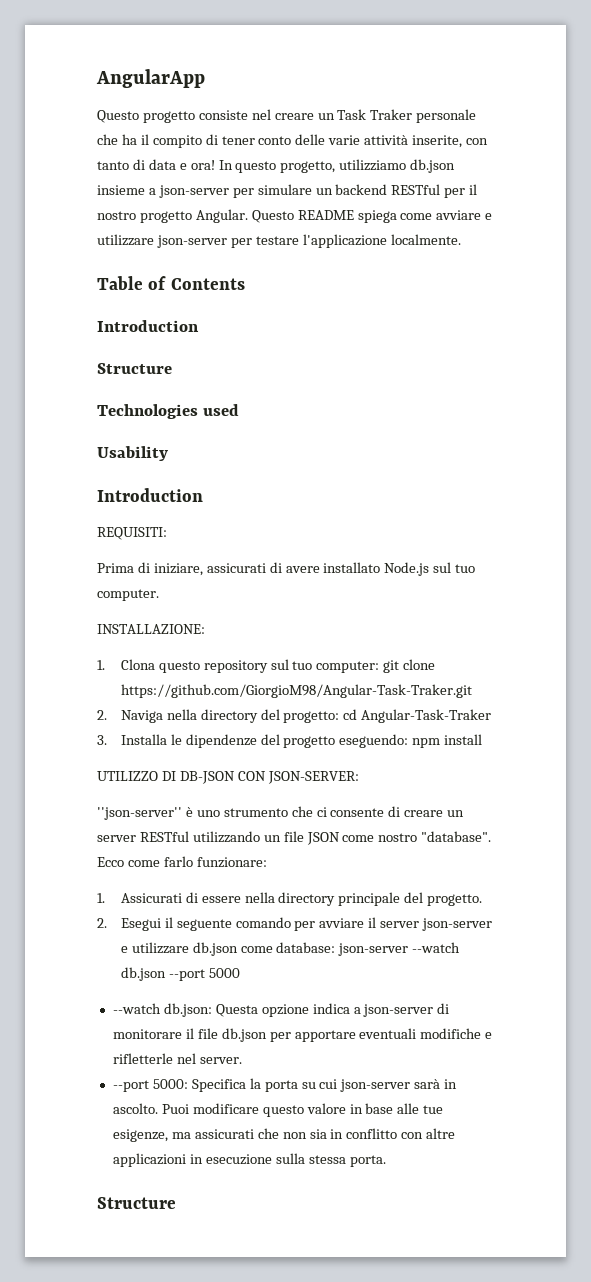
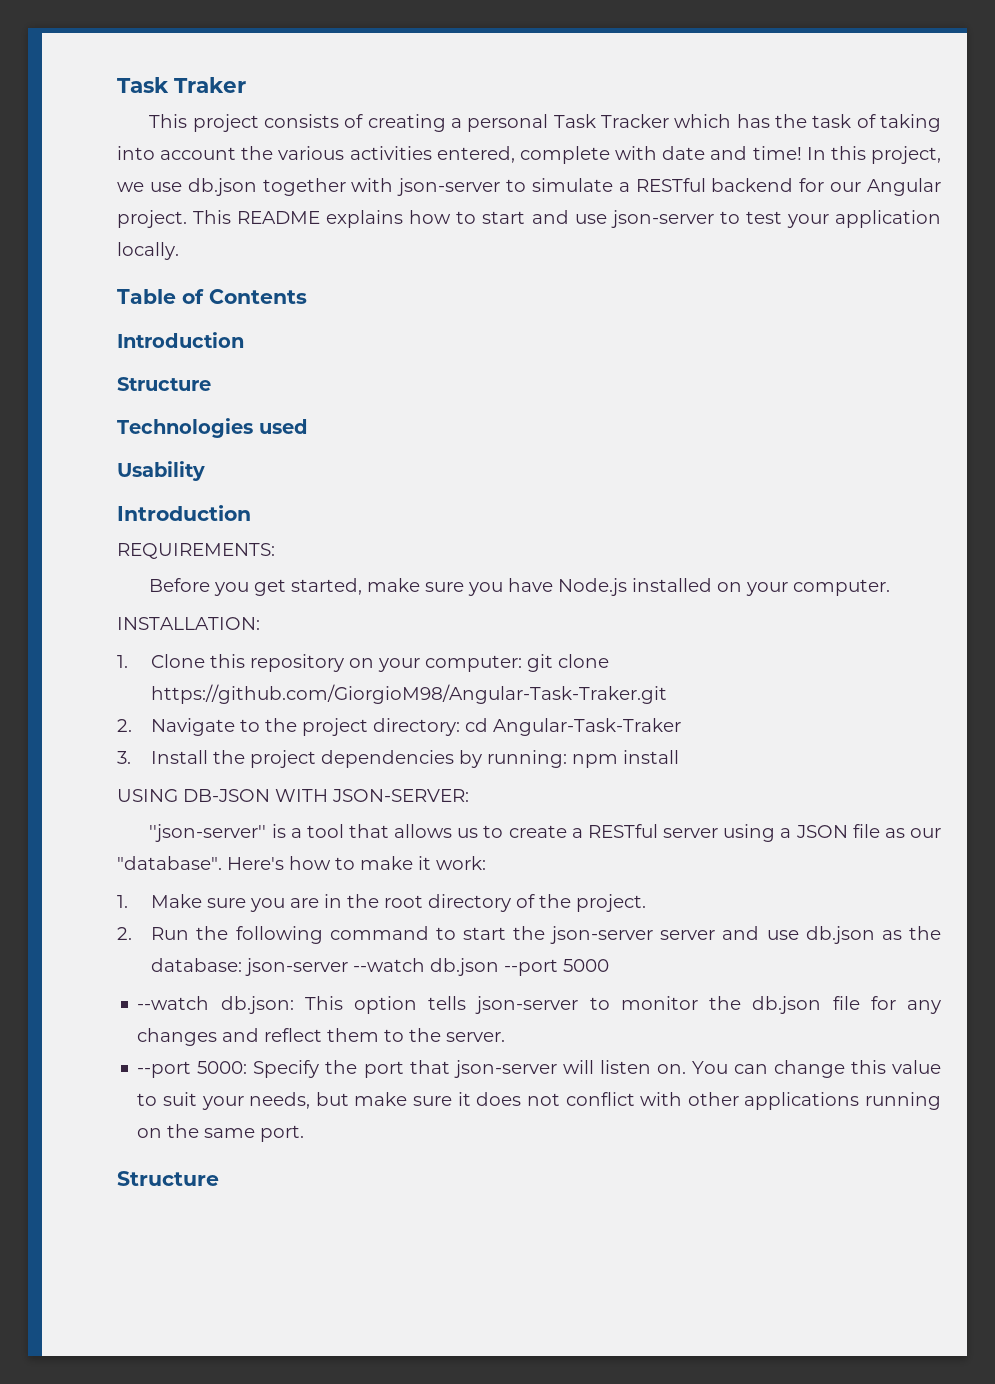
- AngularApp
- Questo progetto consiste nel creare un Task Traker personale che ha il compito di tener conto delle varie attività inserite, con tanto di data e ora! In questo progetto, utilizziamo db.json insieme a json-server per simulare un backend RESTful per il nostro progetto Angular. Questo README spiega come avviare e utilizzare json-server per testare l'applicazione localmente.
+ Task Traker
+ This project consists of creating a personal Task Tracker which has the task of taking into account the various activities entered, complete with date and time! In this project, we use db.json together with json-server to simulate a RESTful backend for our Angular project. This README explains how to start and use json-server to test your application locally.
- REQUISITI:
- Prima di iniziare, assicurati di avere installato Node.js sul tuo computer.
+ REQUIREMENTS:
+ Before you get started, make sure you have Node.js installed on your computer.
- INSTALLAZIONE:
- 1. Clona questo repository sul tuo computer: git clone https://github.com/GiorgioM98/Angular-Task-Traker.git
+ INSTALLATION:
+ 1. Clone this repository on your computer: git clone https://github.com/GiorgioM98/Angular-Task-Traker.git
- 2. Naviga nella directory del progetto: cd Angular-Task-Traker
- 3. Installa le dipendenze del progetto eseguendo: npm install
- UTILIZZO DI DB-JSON CON JSON-SERVER:
- ''json-server'' è uno strumento che ci consente di creare un server RESTful utilizzando un file JSON come nostro "database". Ecco come farlo funzionare:
- 1. Assicurati di essere nella directory principale del progetto.
- 2. Esegui il seguente comando per avviare il server json-server e utilizzare db.json come database: json-server --watch db.json --port 5000
+ 2. Navigate to the project directory: cd Angular-Task-Traker
+ 3. Install the project dependencies by running: npm install
+ USING DB-JSON WITH JSON-SERVER:
+ ''json-server'' is a tool that allows us to create a RESTful server using a JSON file as our "database". Here's how to make it work:
+ 1. Make sure you are in the root directory of the project.
+ 2. Run the following command to start the json-server server and use db.json as the database: json-server --watch db.json --port 5000
- --watch db.json: Questa opzione indica a json-server di monitorare il file db.json per apportare eventuali modifiche e rifletterle nel server.
- --port 5000: Specifica la porta su cui json-server sarà in ascolto. Puoi modificare questo valore in base alle tue esigenze, ma assicurati che non sia in conflitto con altre applicazioni in esecuzione sulla stessa porta.
+ --watch db.json: This option tells json-server to monitor the db.json file for any changes and reflect them to the server.
+ --port 5000: Specify the port that json-server will listen on. You can change this value to suit your needs, but make sure it does not conflict with other applications running on the same port.

